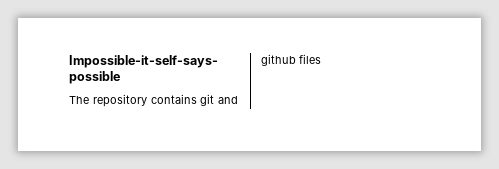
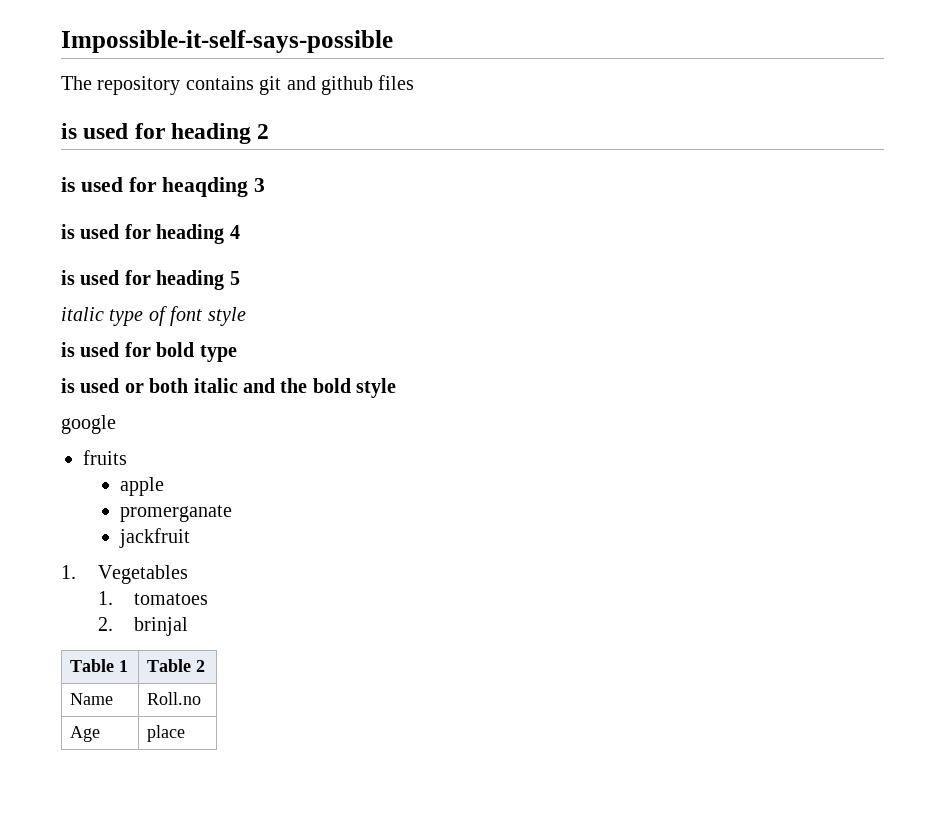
+ is used for heading 2
+ is used for heaqding 3
+ is used for heading 4
+ is used for heading 5
+ italic type of font style
+ is used for bold type
+ is used or both italic and the bold style
+ google
+ fruits
+ apple
+ promerganate
+ jackfruit
+ 1. Vegetables
+ 1. tomatoes
+ 2. brinjal
+ Table 1 | Table 2
+ Name | Roll.no
+ Age | place

